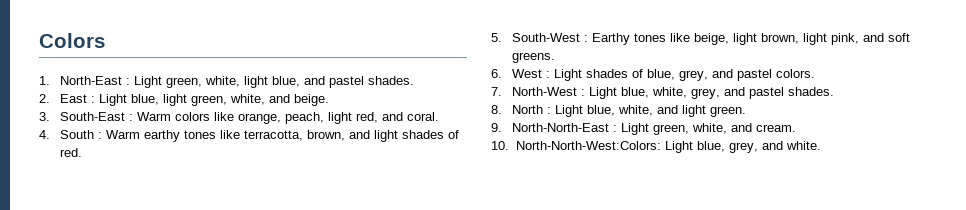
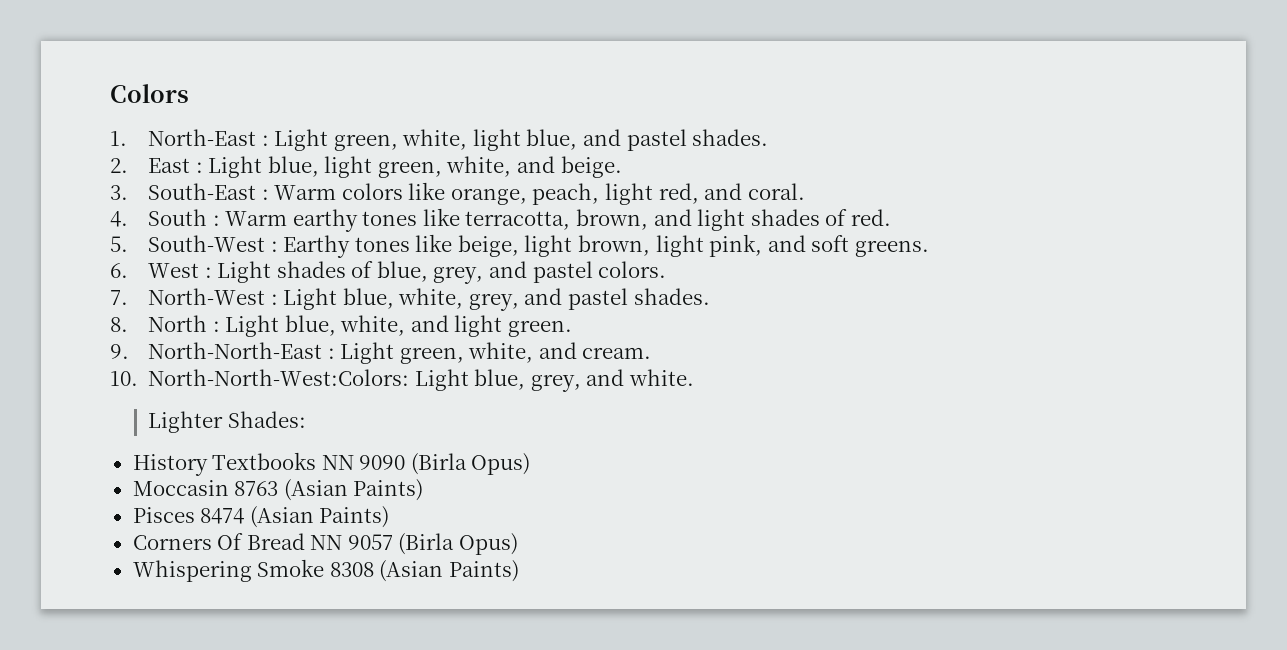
+ Lighter Shades:
+ History Textbooks NN 9090 (Birla Opus)
+ Moccasin 8763 (Asian Paints)
+ Pisces 8474 (Asian Paints)
+ Corners Of Bread NN 9057 (Birla Opus)
+ Whispering Smoke 8308 (Asian Paints)

